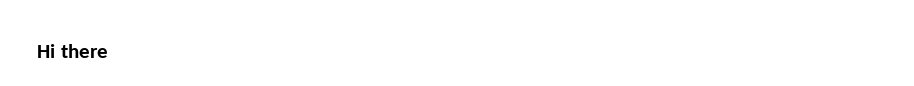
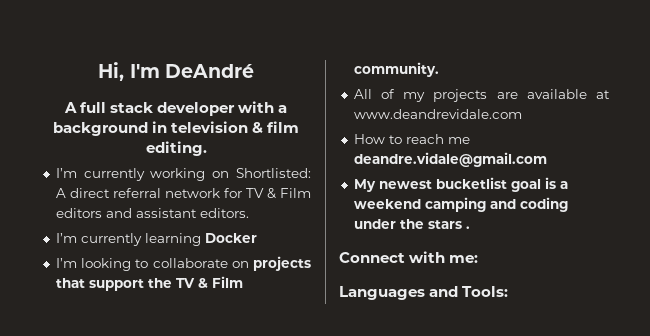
- Hi there
+ Hi, I'm DeAndré
+ A full stack developer with a background in television & film editing.
+ I’m currently working on Shortlisted: A direct referral network for TV & Film editors and assistant editors.
+ I’m currently learning Docker
+ I’m looking to collaborate on projects that support the TV & Film community.
+ All of my projects are available at www.deandrevidale.com
+ How to reach me deandre.vidale@gmail.com
+ My newest bucketlist goal is a weekend camping and coding under the stars .
+ Connect with me:
+ Languages and Tools:

